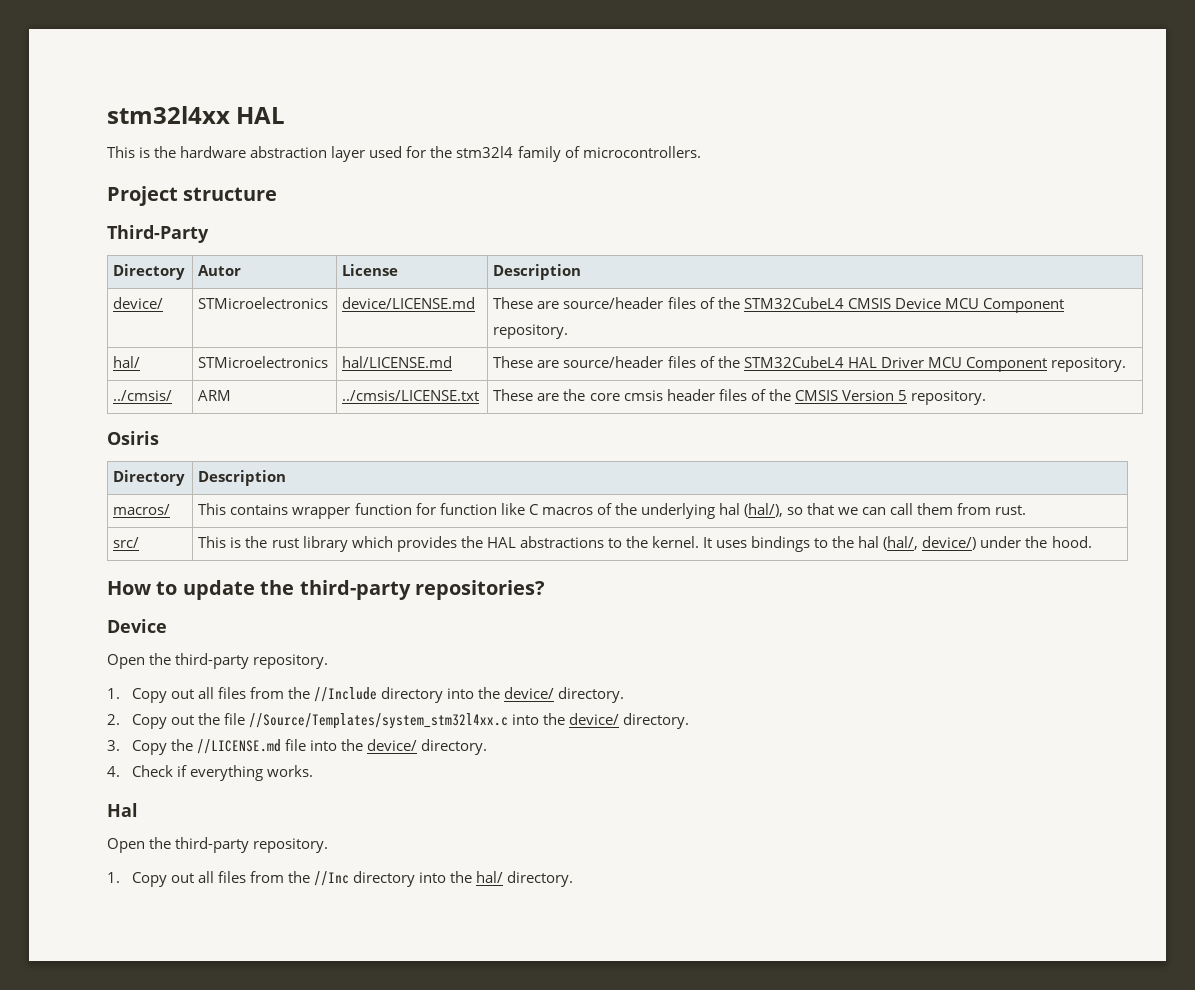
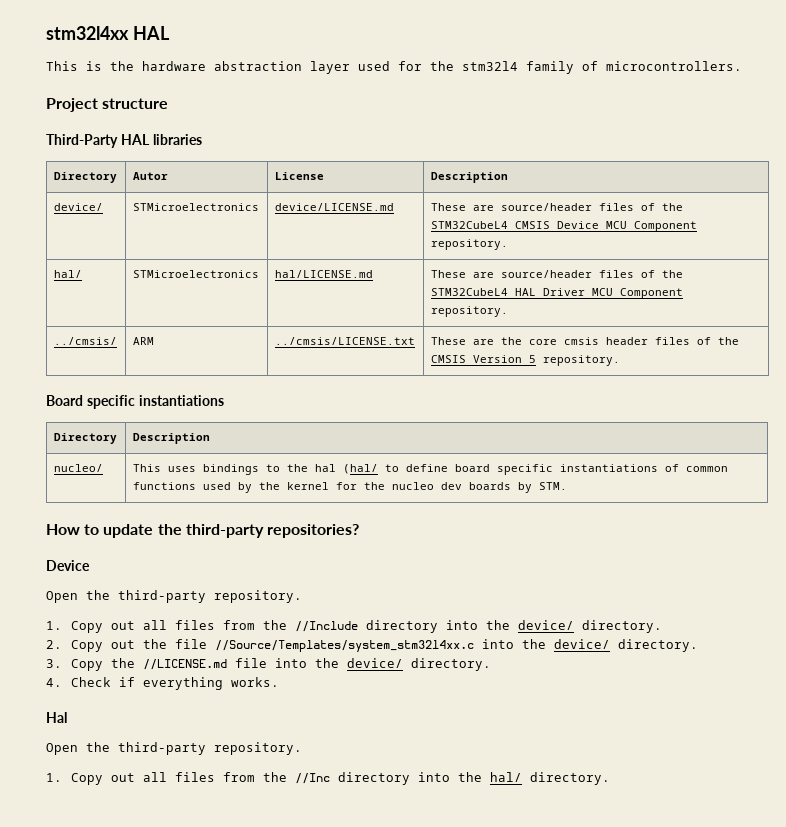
- Third-Party
+ Third-Party HAL libraries
- Osiris
+ Board specific instantiations
- macros/ | This contains wrapper function for function like C macros of the underlying hal (hal/), so that we can call them from rust.
- src/ | This is the rust library which provides the HAL abstractions to the kernel. It uses bindings to the hal (hal/, device/) under the hood.
+ nucleo/ | This uses bindings to the hal (hal/ to define board specific instantiations of common functions used by the kernel for the nucleo dev boards by STM.

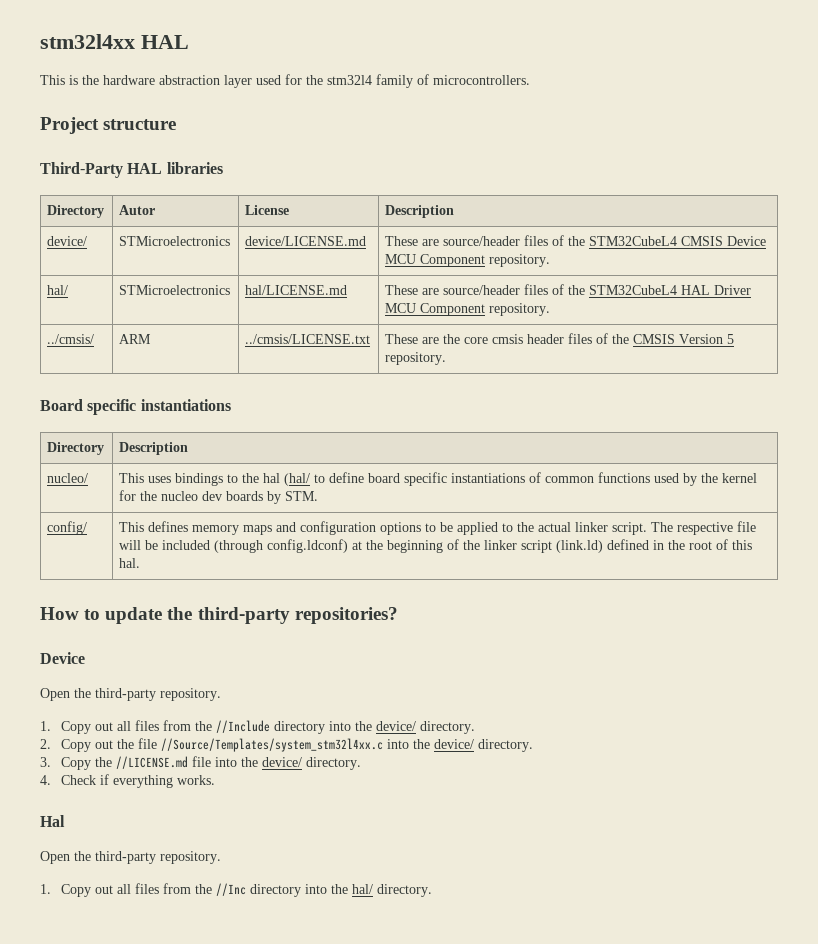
+ config/ | This defines memory maps and configuration options to be applied to the actual linker script. The respective file will be included (through config.ldconf) at the beginning of the linker script (link.ld) defined in the root of this hal.

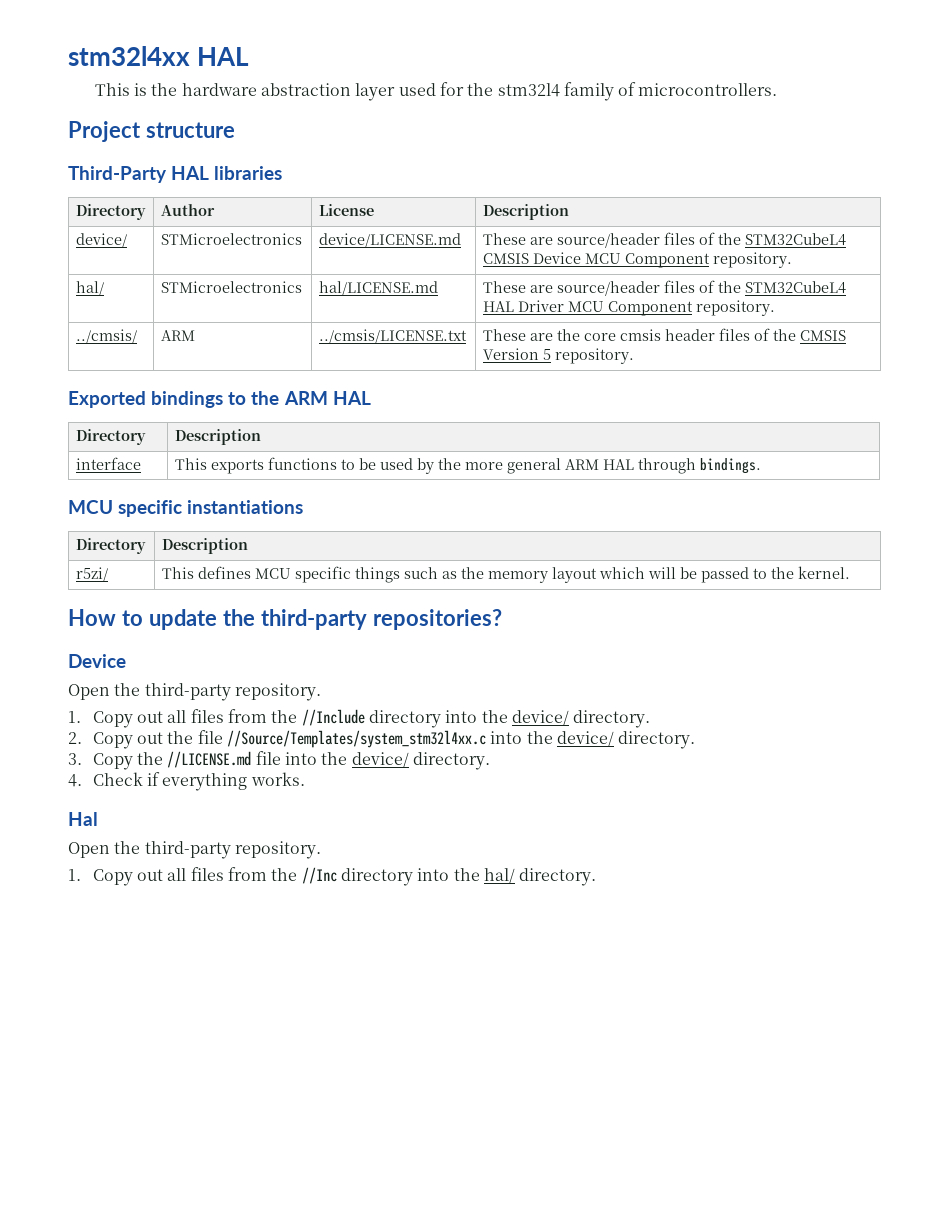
- Directory | Autor | License | Description
+ Directory | Author | License | Description
- Board specific instantiations
+ Exported bindings to the ARM HAL
  Directory | Description
- nucleo/ | This uses bindings to the hal (hal/ to define board specific instantiations of common functions used by the kernel for the nucleo dev boards by STM.
- config/ | This defines memory maps and configuration options to be applied to the actual linker script. The respective file will be included (through config.ldconf) at the beginning of the linker script (link.ld) defined in the root of this hal.
+ interface | This exports functions to be used by the more general ARM HAL through bindings.
+ MCU specific instantiations
+ Directory | Description
+ r5zi/ | This defines MCU specific things such as the memory layout which will be passed to the kernel.

